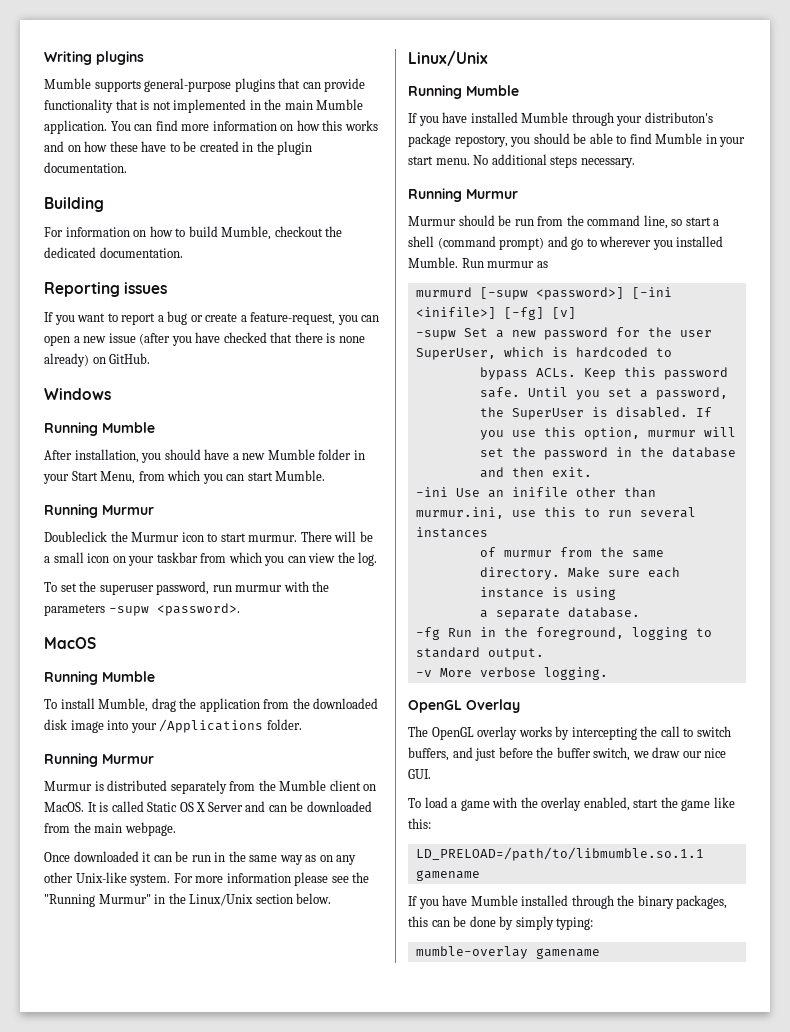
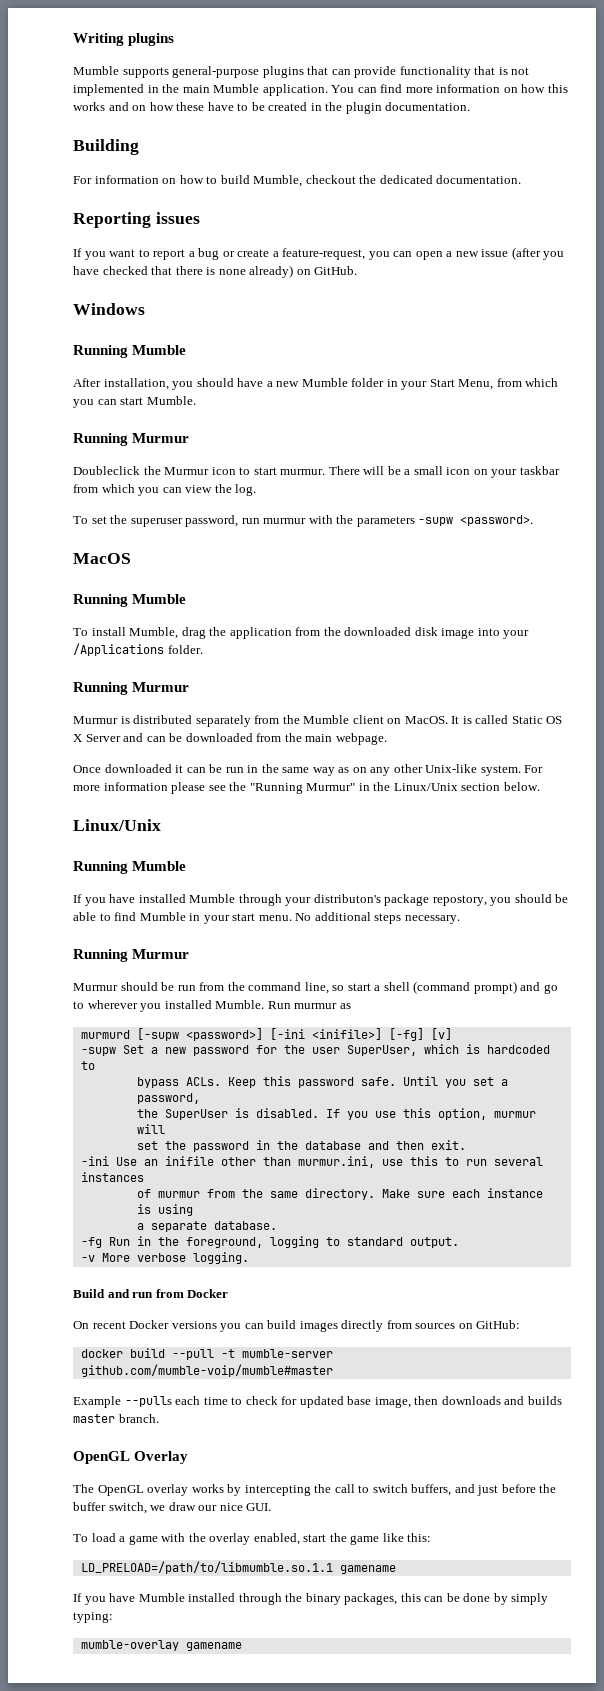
+ Build and run from Docker
+ On recent Docker versions you can build images directly from sources on GitHub:
+ docker build --pull -t mumble-server github.com/mumble-voip/mumble#master
+ Example --pulls each time to check for updated base image, then downloads and builds master branch.

